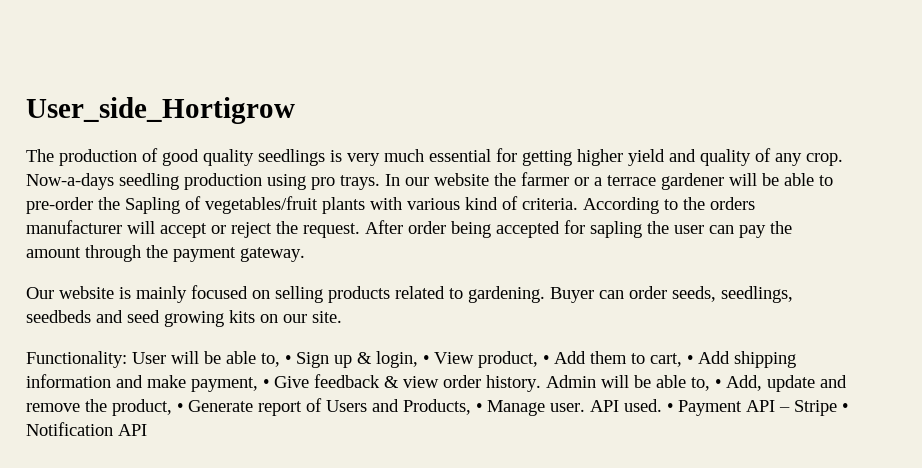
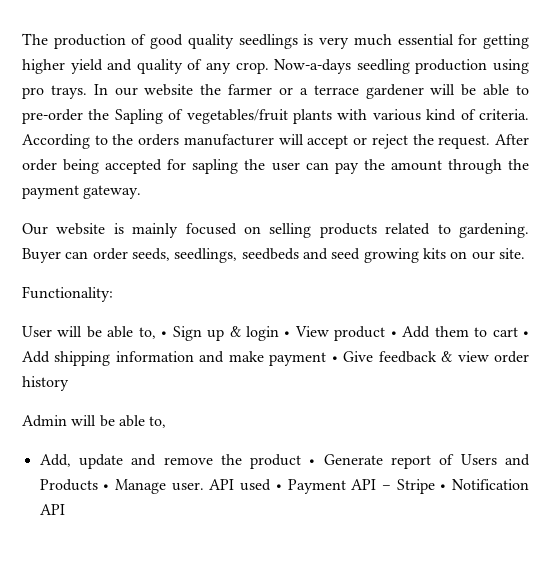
- User_side_Hortigrow
- Functionality: User will be able to, • Sign up & login, • View product, • Add them to cart, • Add shipping information and make payment, • Give feedback & view order history. Admin will be able to, • Add, update and remove the product, • Generate report of Users and Products, • Manage user.
+ Functionality:
+ User will be able to, • Sign up & login • View product • Add them to cart • Add shipping information and make payment • Give feedback & view order history
+ Admin will be able to,
+ Add, update and remove the product • Generate report of Users and Products • Manage user.
- API used. • Payment API – Stripe • Notification API
+ API used • Payment API – Stripe • Notification API

